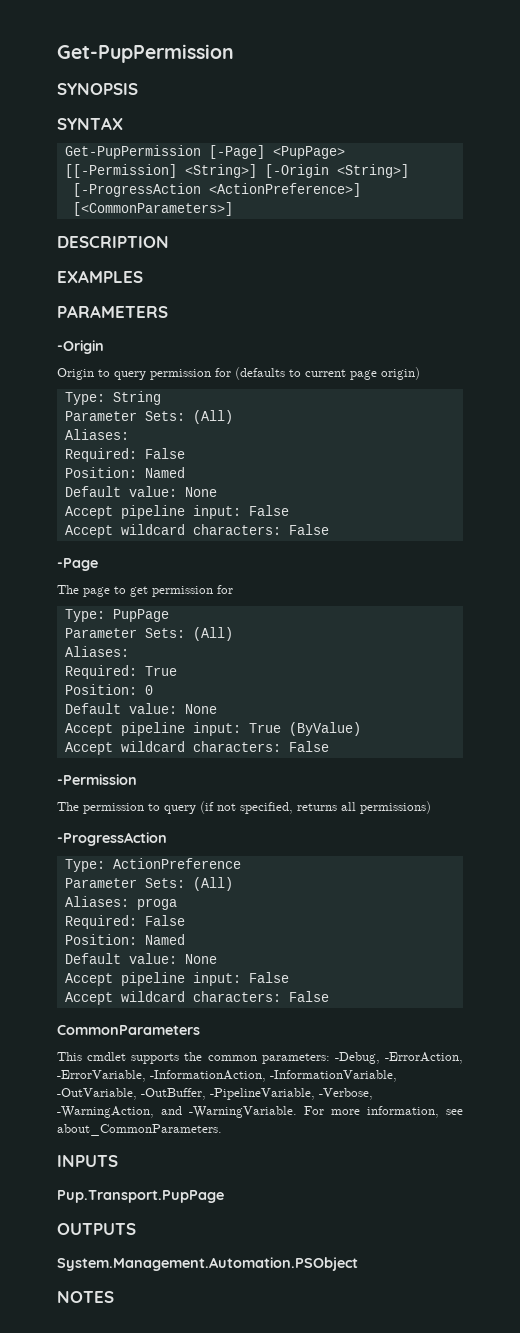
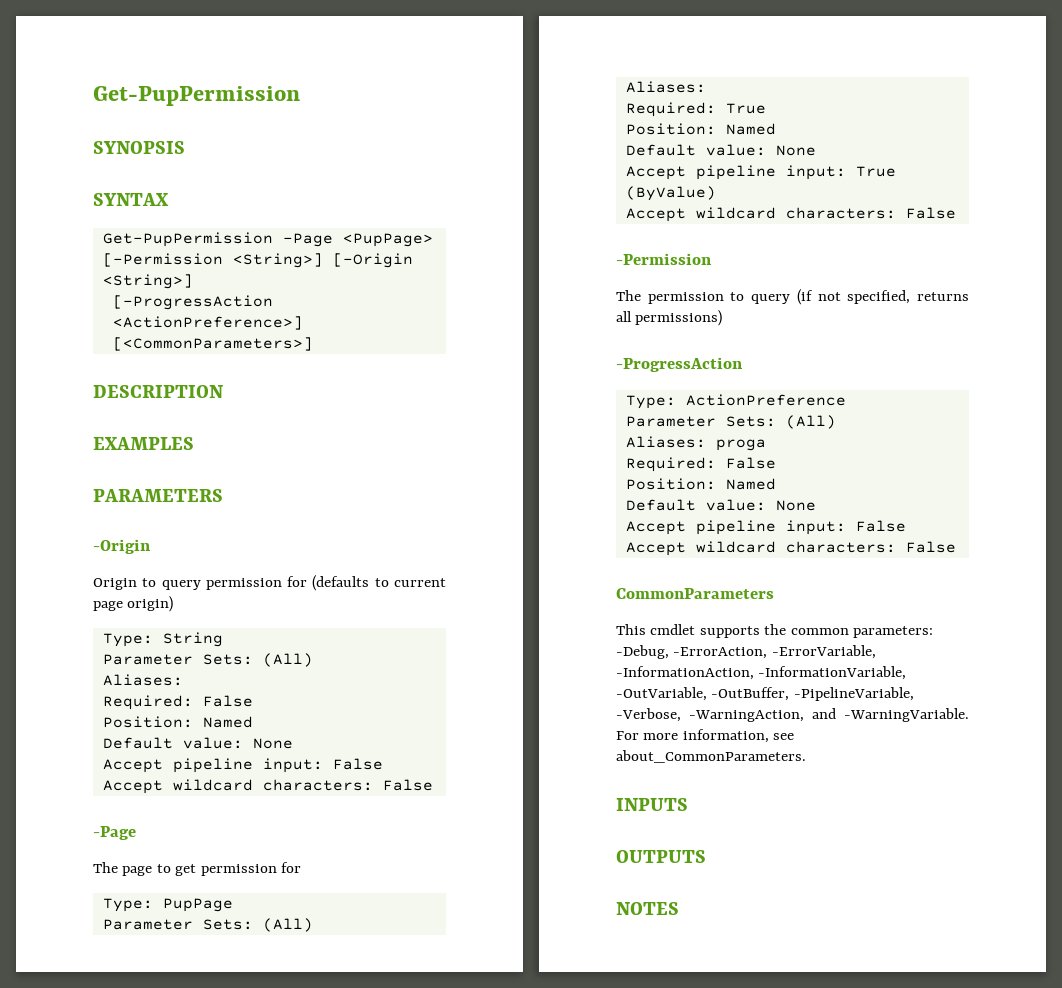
- Get-PupPermission [-Page] <PupPage> [[-Permission] <String>] [-Origin <String>]
+ Get-PupPermission -Page <PupPage> [-Permission <String>] [-Origin <String>]
  Required: True
- Position: 0
+ Position: Named
- Pup.Transport.PupPage
- System.Management.Automation.PSObject

